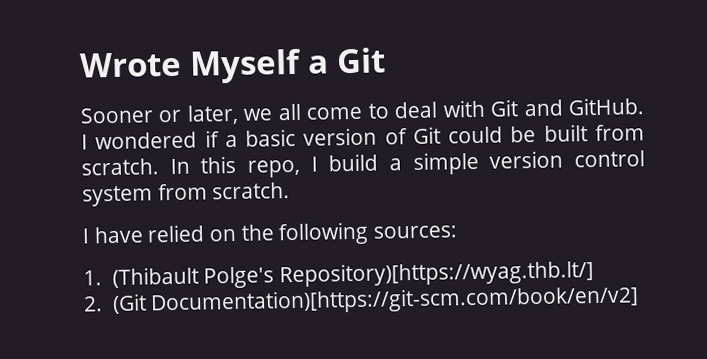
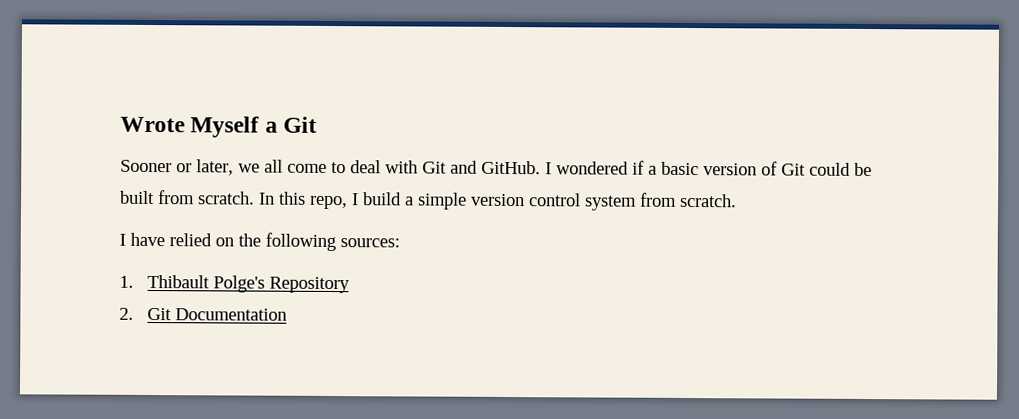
- 1. (Thibault Polge's Repository)[https://wyag.thb.lt/]
+ 1. Thibault Polge's Repository
- 2. (Git Documentation)[https://git-scm.com/book/en/v2]
+ 2. Git Documentation

